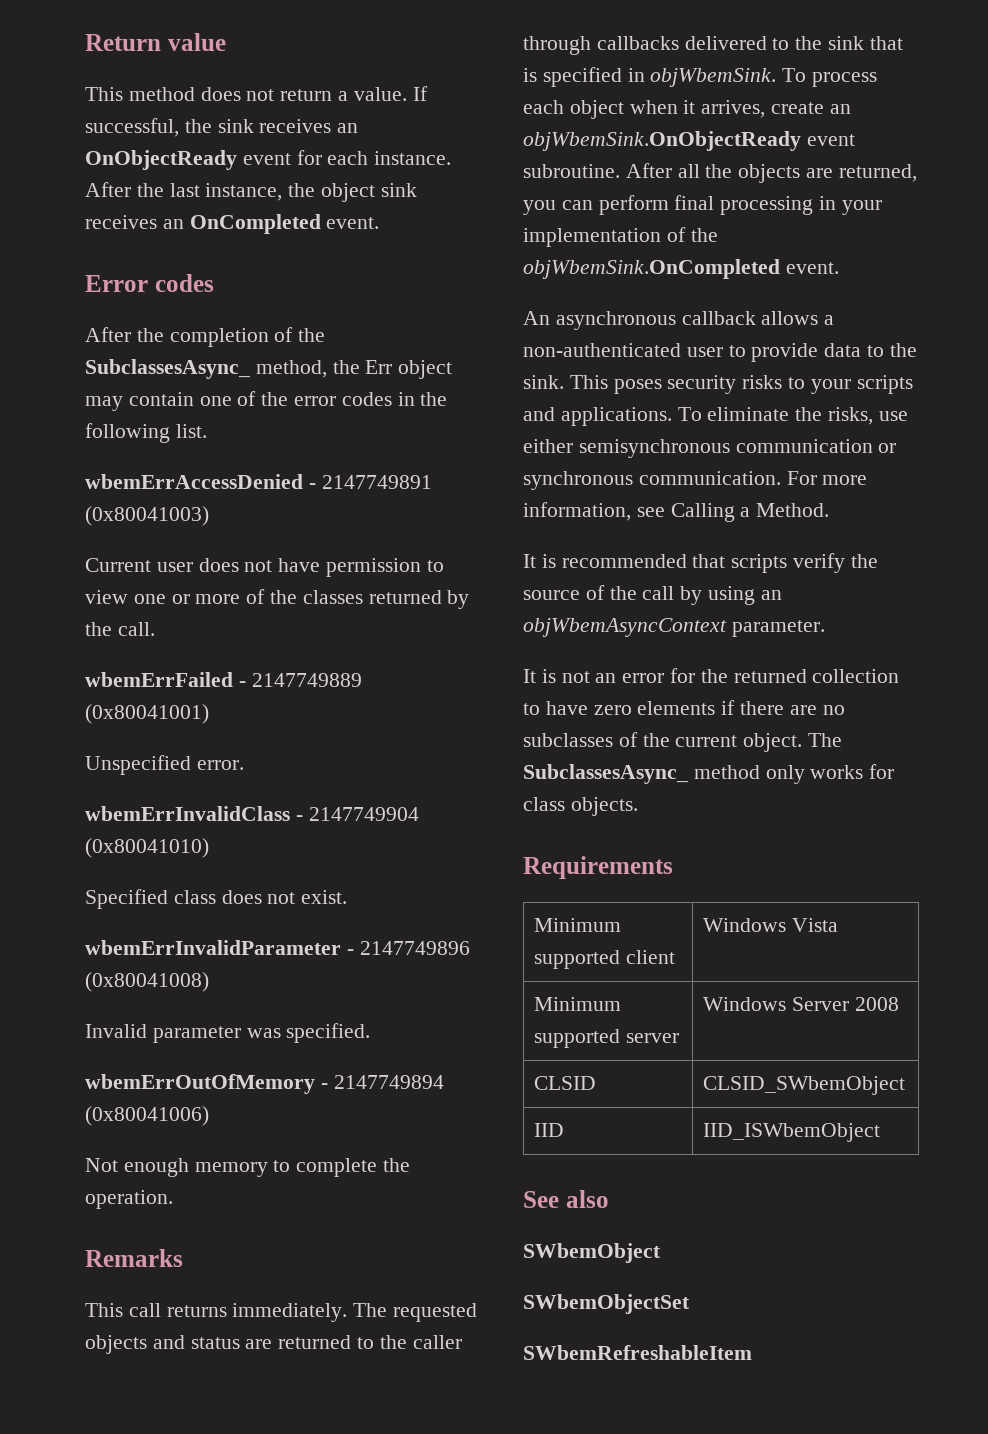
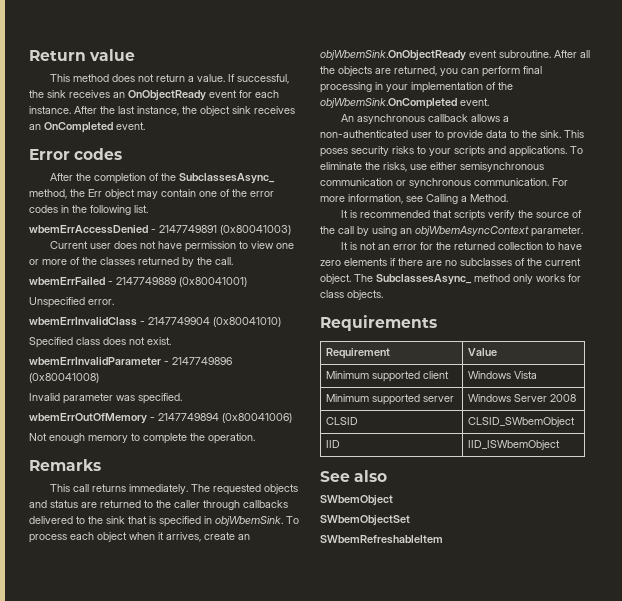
+ Requirement | Value

